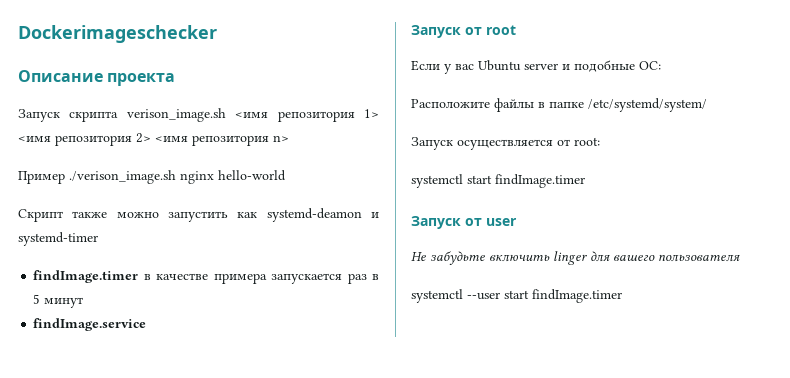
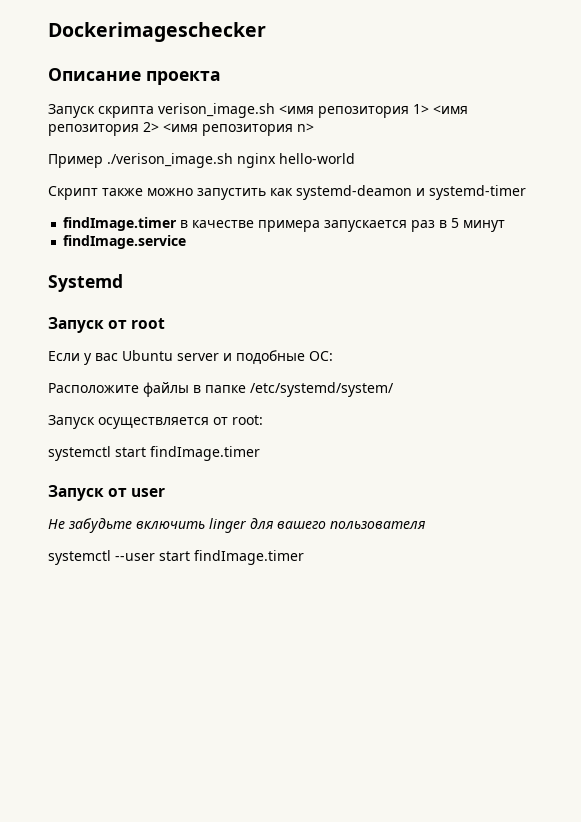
+ Systemd

